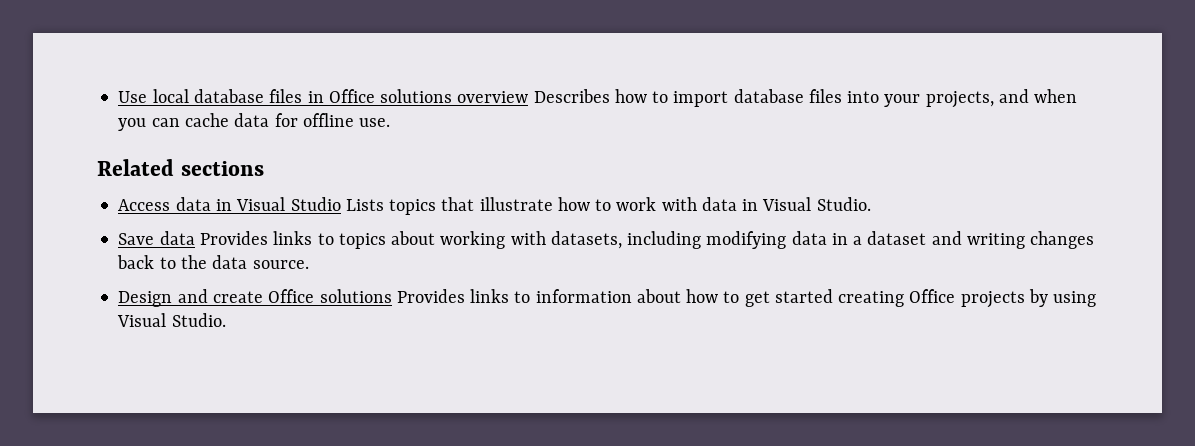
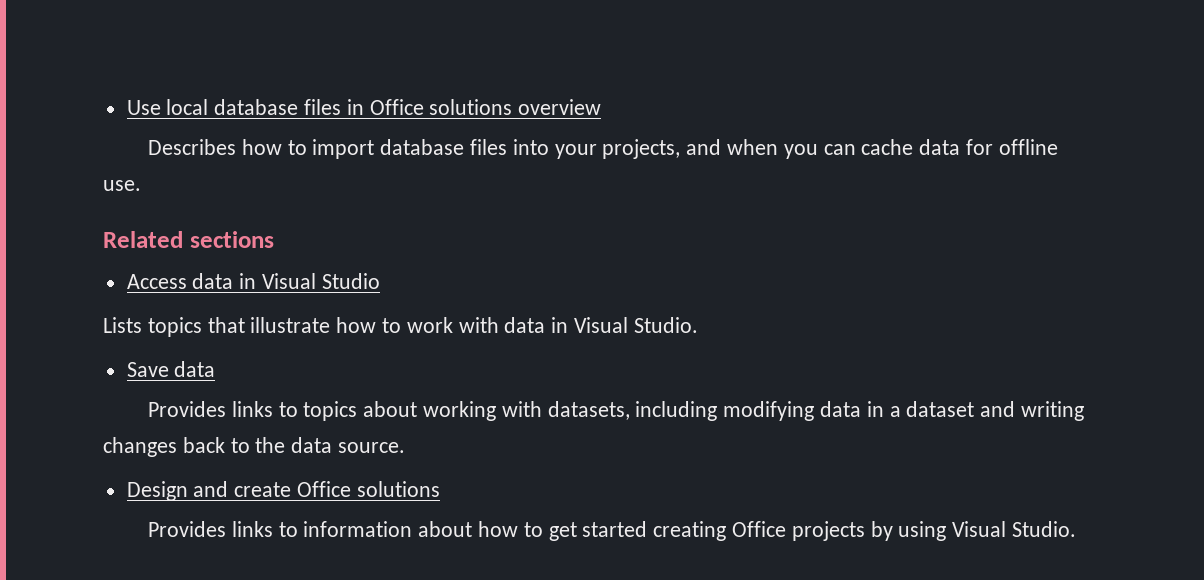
- Use local database files in Office solutions overview Describes how to import database files into your projects, and when you can cache data for offline use.
+ Use local database files in Office solutions overview
+ Describes how to import database files into your projects, and when you can cache data for offline use.
- Access data in Visual Studio Lists topics that illustrate how to work with data in Visual Studio.
+ Access data in Visual Studio
+ Lists topics that illustrate how to work with data in Visual Studio.
- Save data Provides links to topics about working with datasets, including modifying data in a dataset and writing changes back to the data source.
+ Save data
+ Provides links to topics about working with datasets, including modifying data in a dataset and writing changes back to the data source.
- Design and create Office solutions Provides links to information about how to get started creating Office projects by using Visual Studio.
+ Design and create Office solutions
+ Provides links to information about how to get started creating Office projects by using Visual Studio.

